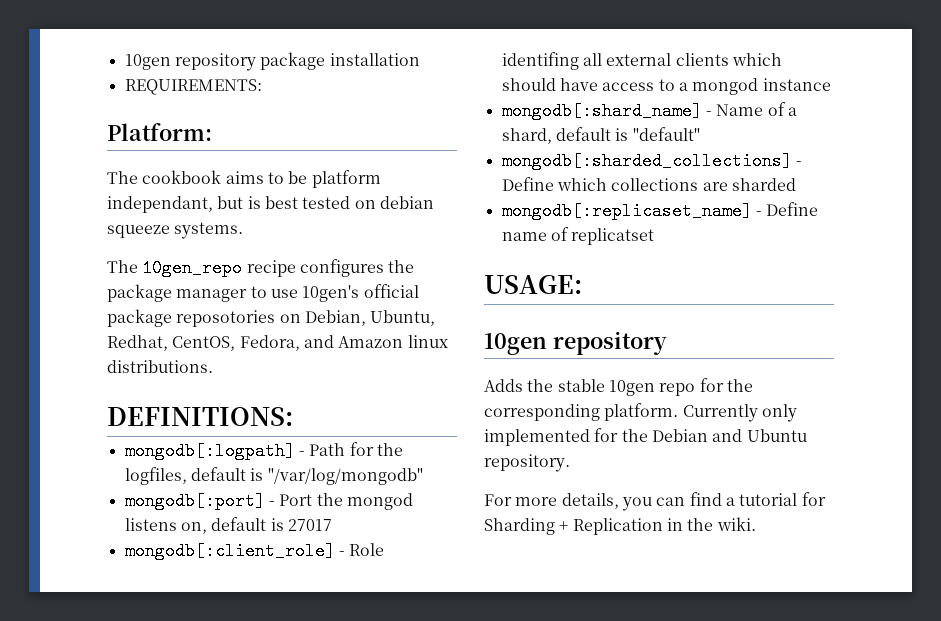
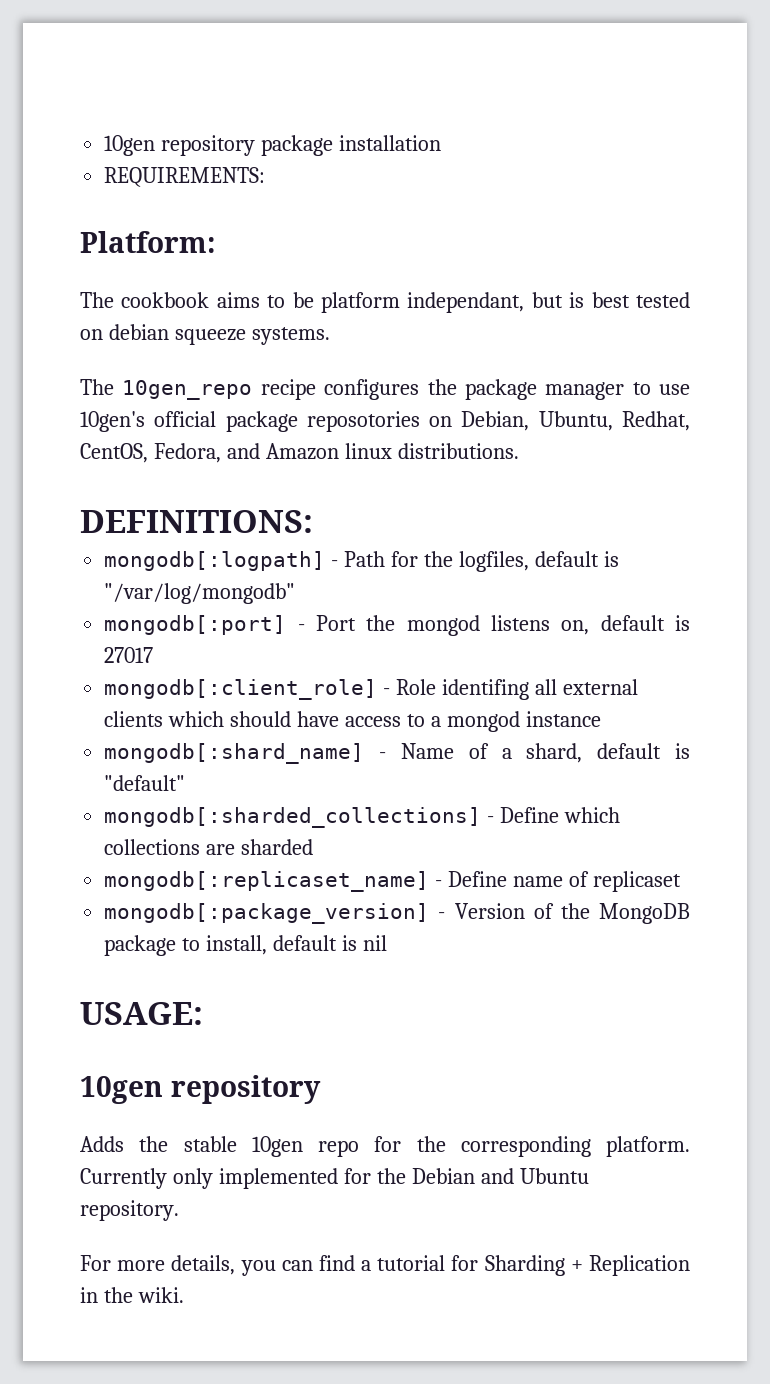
- mongodb[:replicaset_name] - Define name of replicatset
+ mongodb[:replicaset_name] - Define name of replicaset
+ mongodb[:package_version] - Version of the MongoDB package to install, default is nil

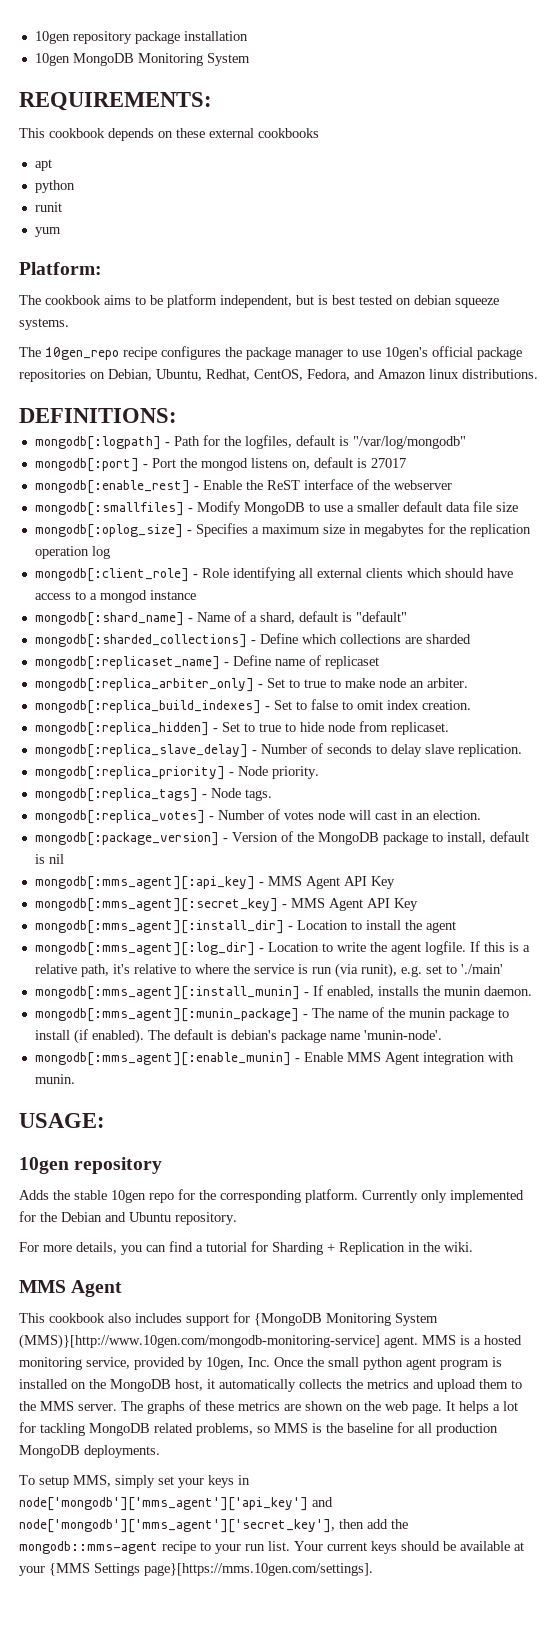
+ 10gen MongoDB Monitoring System
  REQUIREMENTS:
+ This cookbook depends on these external cookbooks
+ apt
+ python
+ runit
+ yum
- The cookbook aims to be platform independant, but is best tested on debian squeeze systems.
+ The cookbook aims to be platform independent, but is best tested on debian squeeze systems.
- The 10gen_repo recipe configures the package manager to use 10gen's official package reposotories on Debian, Ubuntu, Redhat, CentOS, Fedora, and Amazon linux distributions.
+ The 10gen_repo recipe configures the package manager to use 10gen's official package repositories on Debian, Ubuntu, Redhat, CentOS, Fedora, and Amazon linux distributions.
+ mongodb[:enable_rest] - Enable the ReST interface of the webserver
+ mongodb[:smallfiles] - Modify MongoDB to use a smaller default data file size
+ mongodb[:oplog_size] - Specifies a maximum size in megabytes for the replication operation log
- mongodb[:client_role] - Role identifing all external clients which should have access to a mongod instance
+ mongodb[:client_role] - Role identifying all external clients which should have access to a mongod instance
+ mongodb[:replica_arbiter_only] - Set to true to make node an arbiter.
+ mongodb[:replica_build_indexes] - Set to false to omit index creation.
+ mongodb[:replica_hidden] - Set to true to hide node from replicaset.
+ mongodb[:replica_slave_delay] - Number of seconds to delay slave replication.
+ mongodb[:replica_priority] - Node priority.
+ mongodb[:replica_tags] - Node tags.
+ mongodb[:replica_votes] - Number of votes node will cast in an election.
+ mongodb[:mms_agent][:api_key] - MMS Agent API Key
+ mongodb[:mms_agent][:secret_key] - MMS Agent API Key
+ mongodb[:mms_agent][:install_dir] - Location to install the agent
+ mongodb[:mms_agent][:log_dir] - Location to write the agent logfile. If this is a relative path, it's relative to where the service is run (via runit), e.g. set to './main'
+ mongodb[:mms_agent][:install_munin] - If enabled, installs the munin daemon.
+ mongodb[:mms_agent][:munin_package] - The name of the munin package to install (if enabled). The default is debian's package name 'munin-node'.
+ mongodb[:mms_agent][:enable_munin] - Enable MMS Agent integration with munin.
  For more details, you can find a tutorial for Sharding + Replication in the wiki.
+ MMS Agent
+ This cookbook also includes support for {MongoDB Monitoring System (MMS)}[http://www.10gen.com/mongodb-monitoring-service] agent. MMS is a hosted monitoring service, provided by 10gen, Inc. Once the small python agent program is installed on the MongoDB host, it automatically collects the metrics and upload them to the MMS server. The graphs of these metrics are shown on the web page. It helps a lot for tackling MongoDB related problems, so MMS is the baseline for all production MongoDB deployments.
+ To setup MMS, simply set your keys in node['mongodb']['mms_agent']['api_key'] and node['mongodb']['mms_agent']['secret_key'], then add the mongodb::mms-agent recipe to your run list. Your current keys should be available at your {MMS Settings page}[https://mms.10gen.com/settings].

